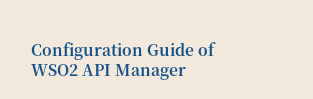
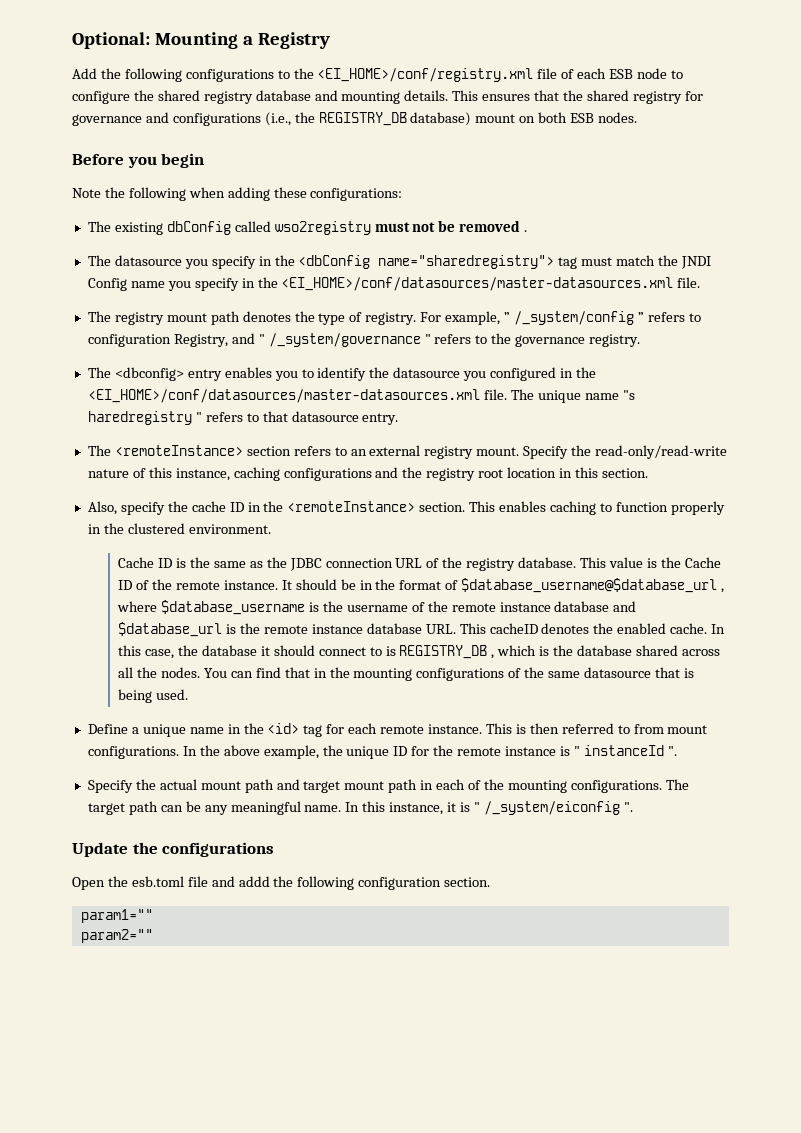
- Configuration Guide of WSO2 API Manager
+ Optional: Mounting a Registry
+ Add the following configurations to the <EI_HOME>/conf/registry.xml file of each ESB node to configure the shared registry database and mounting details. This ensures that the shared registry for governance and configurations (i.e., the REGISTRY_DB database) mount on both ESB nodes.
+ Before you begin
+ Note the following when adding these configurations:
+ The existing dbConfig called wso2registry must not be removed .
+ The datasource you specify in the <dbConfig name="sharedregistry"> tag must match the JNDI Config name you specify in the <EI_HOME>/conf/datasources/master-datasources.xml file.
+ The registry mount path denotes the type of registry. For example, ” /_system/config ” refers to configuration Registry, and " /_system/governance " refers to the governance registry.
+ The <dbconfig> entry enables you to identify the datasource you configured in the <EI_HOME>/conf/datasources/master-datasources.xml file. The unique name "s haredregistry " refers to that datasource entry.
+ The <remoteInstance> section refers to an external registry mount. Specify the read-only/read-write nature of this instance, caching configurations and the registry root location in this section.
+ Also, specify the cache ID in the <remoteInstance> section. This enables caching to function properly in the clustered environment.
+ Cache ID is the same as the JDBC connection URL of the registry database. This value is the Cache ID of the remote instance. It should be in the format of $database_username@$database_url , where $database_username is the username of the remote instance database and $database_url is the remote instance database URL. This cacheID denotes the enabled cache. In this case, the database it should connect to is REGISTRY_DB , which is the database shared across all the nodes. You can find that in the mounting configurations of the same datasource that is being used.
+ Define a unique name in the <id> tag for each remote instance. This is then referred to from mount configurations. In the above example, the unique ID for the remote instance is " instanceId ".
+ Specify the actual mount path and target mount path in each of the mounting configurations. The target path can be any meaningful name. In this instance, it is " /_system/eiconfig ".
+ Update the configurations
+ Open the esb.toml file and addd the following configuration section.
+ param1=""
+ param2=""

